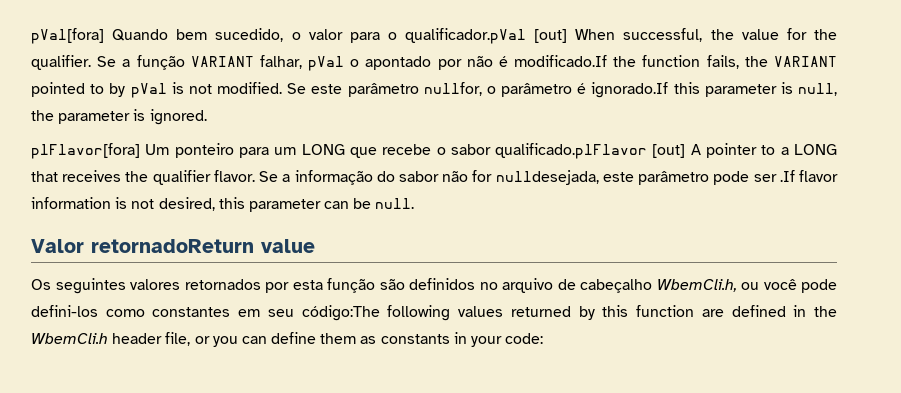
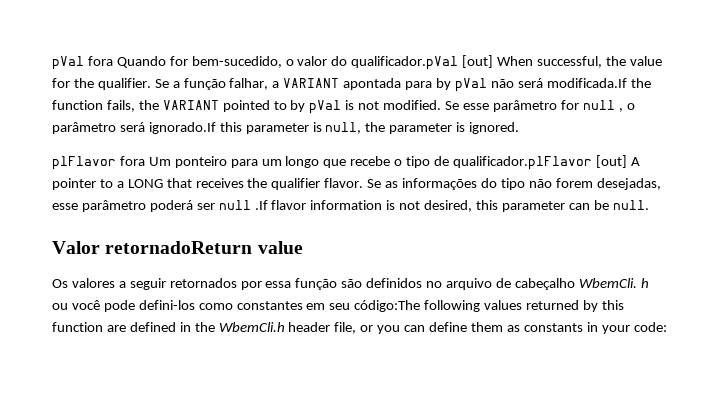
- pVal[fora] Quando bem sucedido, o valor para o qualificador.pVal [out] When successful, the value for the qualifier.
+ pVal fora Quando for bem-sucedido, o valor do qualificador.pVal [out] When successful, the value for the qualifier.
- Se a função VARIANT falhar, pVal o apontado por não é modificado.If the function fails, the VARIANT pointed to by pVal is not modified.
+ Se a função falhar, a VARIANT apontada para by pVal não será modificada.If the function fails, the VARIANT pointed to by pVal is not modified.
- Se este parâmetro nullfor, o parâmetro é ignorado.If this parameter is null, the parameter is ignored.
+ Se esse parâmetro for null , o parâmetro será ignorado.If this parameter is null, the parameter is ignored.
- plFlavor[fora] Um ponteiro para um LONG que recebe o sabor qualificado.plFlavor [out] A pointer to a LONG that receives the qualifier flavor.
+ plFlavor fora Um ponteiro para um longo que recebe o tipo de qualificador.plFlavor [out] A pointer to a LONG that receives the qualifier flavor.
- Se a informação do sabor não for nulldesejada, este parâmetro pode ser .If flavor information is not desired, this parameter can be null.
+ Se as informações do tipo não forem desejadas, esse parâmetro poderá ser null .If flavor information is not desired, this parameter can be null.
- Os seguintes valores retornados por esta função são definidos no arquivo de cabeçalho WbemCli.h, ou você pode defini-los como constantes em seu código:The following values returned by this function are defined in the WbemCli.h header file, or you can define them as constants in your code:
+ Os valores a seguir retornados por essa função são definidos no arquivo de cabeçalho WbemCli. h ou você pode defini-los como constantes em seu código:The following values returned by this function are defined in the WbemCli.h header file, or you can define them as constants in your code:

